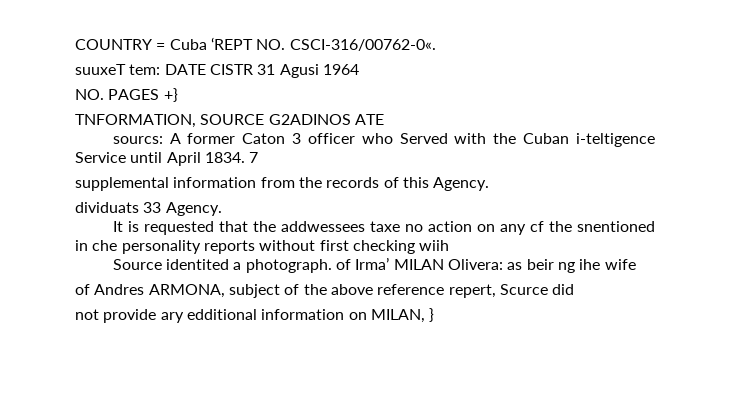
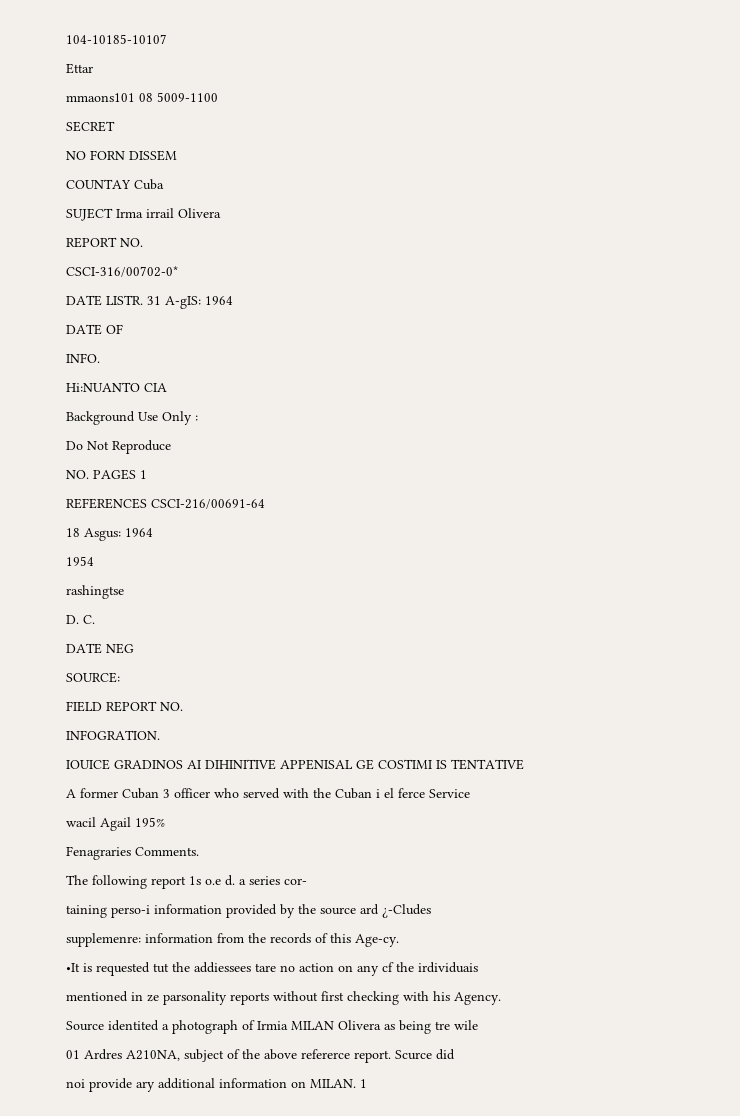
- COUNTRY = Cuba ‘REPT NO. CSCI-316/00762-0«.
- suuxeT tem: DATE CISTR 31 Agusi 1964
- NO. PAGES +}
- TNFORMATION, SOURCE G2ADINOS ATE
- sourcs: A former Caton 3 officer who Served with the Cuban i-teltigence Service until April 1834. 7
- supplemental information from the records of this Agency.
- dividuats 33 Agency.
- It is requested that the addwessees taxe no action on any cf the snentioned in che personality reports without first checking wiih
+ 104-10185-10107
+ Ettar
+ mmaons101 08 5009-1100
+ SECRET
+ NO FORN DISSEM
+ COUNTAY Cuba
+ SUJECT Irma irrail Olivera
+ REPORT NO.
+ CSCI-316/00702-0*
+ DATE LISTR. 31 A-gIS: 1964
+ DATE OF
+ INFO.
+ Hi:NUANTO CIA
+ Background Use Only :
+ Do Not Reproduce
+ NO. PAGES 1
+ REFERENCES CSCI-216/00691-64
+ 18 Asgus: 1964
+ 1954
+ rashingtse
+ D. C.
+ DATE NEG
+ SOURCE:
+ FIELD REPORT NO.
+ INFOGRATION.
+ IOUICE GRADINOS AI DIHINITIVE APPENISAL GE COSTIMI IS TENTATIVE
+ A former Cuban 3 officer who served with the Cuban i el ferce Service
+ wacil Agail 195%
+ Fenagraries Comments.
+ The following report 1s o.e d. a series cor-
+ taining perso-i information provided by the source ard ¿-Cludes
+ supplemenre: information from the records of this Age-cy.
+ •It is requested tut the addiessees tare no action on any cf the irdividuais
+ mentioned in ze parsonality reports without first checking with his Agency.
- Source identited a photograph. of Irma’ MILAN Olivera: as beir ng ihe wife
- of Andres ARMONA, subject of the above reference repert, Scurce did
+ Source identited a photograph of Irmia MILAN Olivera as being tre wile
+ 01 Ardres A210NA, subject of the above refererce report. Scurce did
- not provide ary edditional information on MILAN, }
+ noi provide ary additional information on MILAN. 1

